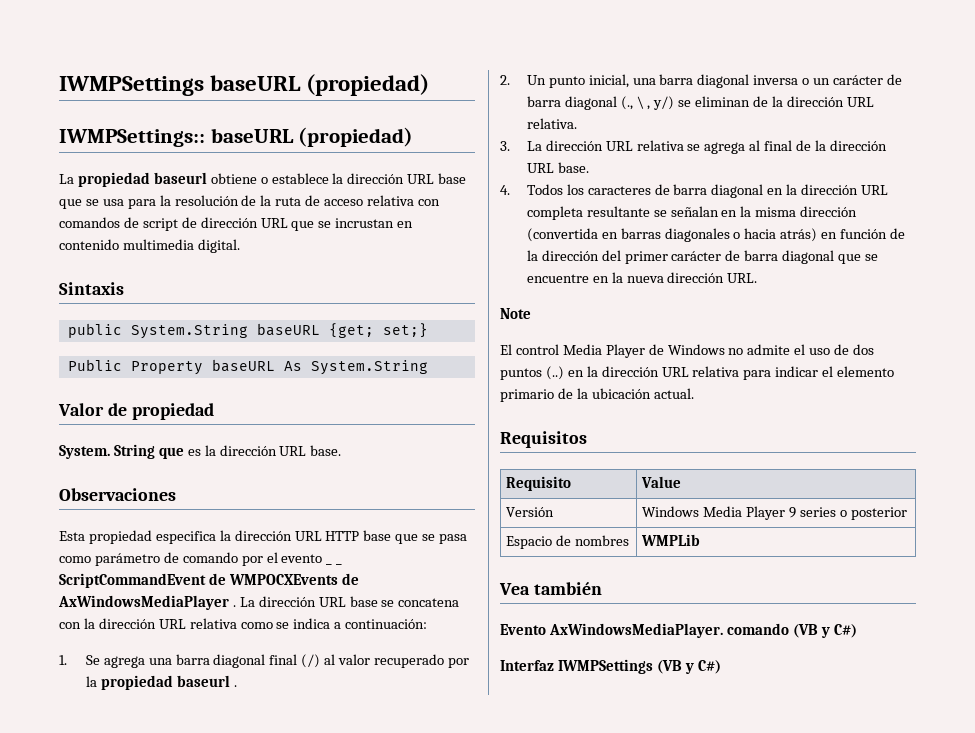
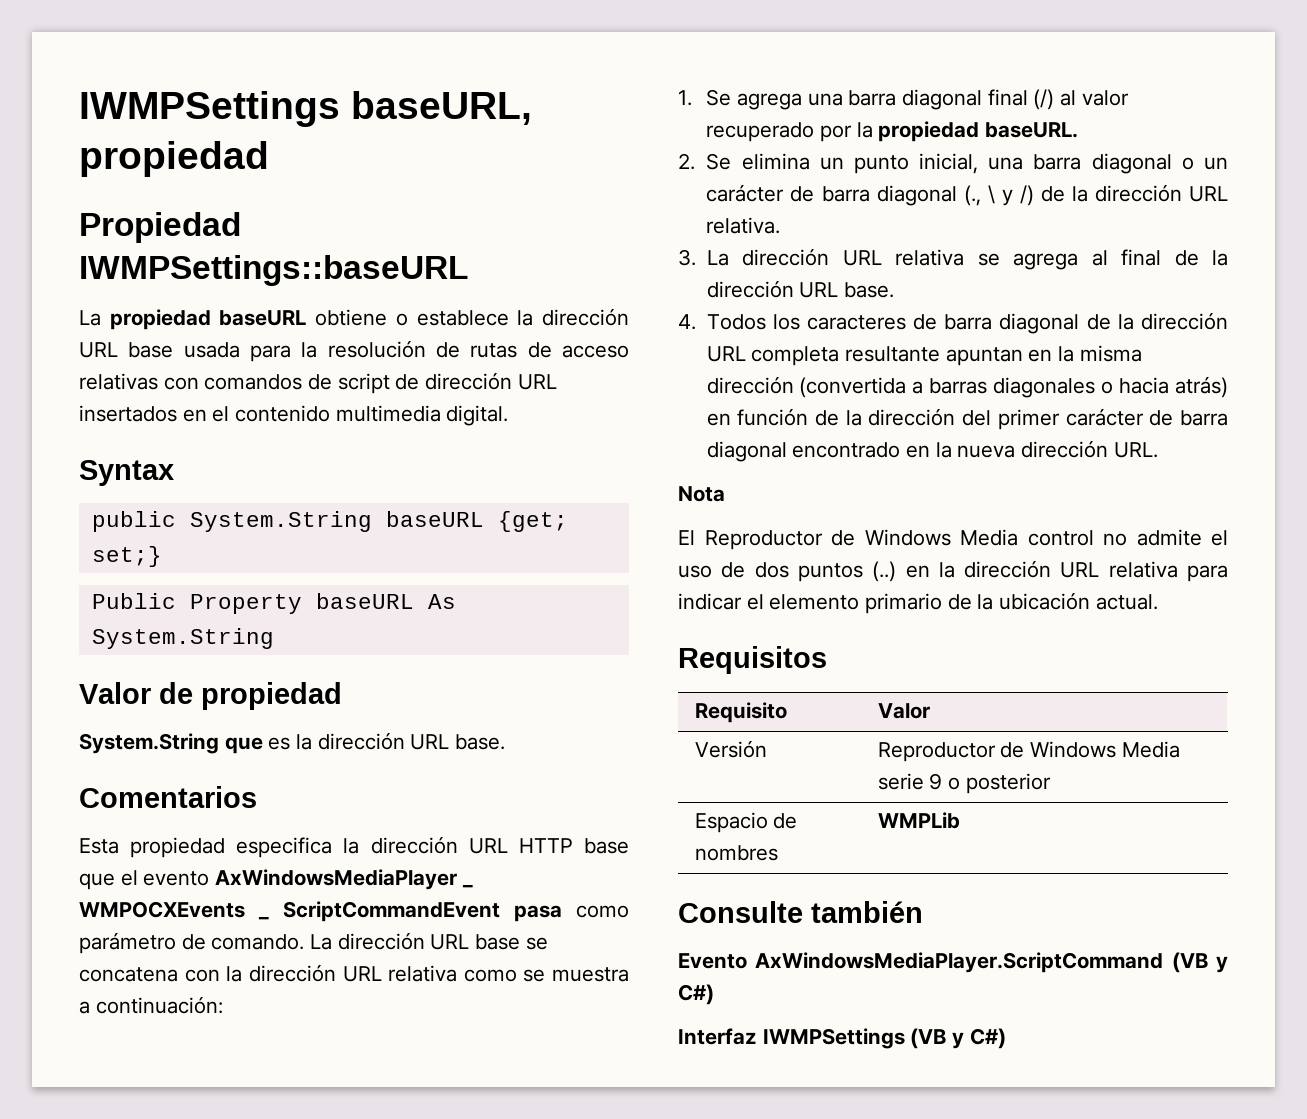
- IWMPSettings baseURL (propiedad)
- IWMPSettings:: baseURL (propiedad)
+ IWMPSettings baseURL, propiedad
+ Propiedad IWMPSettings::baseURL
- La propiedad baseurl obtiene o establece la dirección URL base que se usa para la resolución de la ruta de acceso relativa con comandos de script de dirección URL que se incrustan en contenido multimedia digital.
+ La propiedad baseURL obtiene o establece la dirección URL base usada para la resolución de rutas de acceso relativas con comandos de script de dirección URL insertados en el contenido multimedia digital.
- Sintaxis
+ Syntax
- System. String que es la dirección URL base.
+ System.String que es la dirección URL base.
- Observaciones
+ Comentarios
- Esta propiedad especifica la dirección URL HTTP base que se pasa como parámetro de comando por el evento _ _ ScriptCommandEvent de WMPOCXEvents de AxWindowsMediaPlayer .
+ Esta propiedad especifica la dirección URL HTTP base que el evento AxWindowsMediaPlayer _ WMPOCXEvents _ ScriptCommandEvent pasa como parámetro de comando.
- La dirección URL base se concatena con la dirección URL relativa como se indica a continuación:
+ La dirección URL base se concatena con la dirección URL relativa como se muestra a continuación:
- 1. Se agrega una barra diagonal final (/) al valor recuperado por la propiedad baseurl .
+ 1. Se agrega una barra diagonal final (/) al valor recuperado por la propiedad baseURL.
- 2. Un punto inicial, una barra diagonal inversa o un carácter de barra diagonal (., \ , y/) se eliminan de la dirección URL relativa.
+ 2. Se elimina un punto inicial, una barra diagonal o un carácter de barra diagonal (., \ y /) de la dirección URL relativa.
- 4. Todos los caracteres de barra diagonal en la dirección URL completa resultante se señalan en la misma dirección (convertida en barras diagonales o hacia atrás) en función de la dirección del primer carácter de barra diagonal que se encuentre en la nueva dirección URL.
+ 4. Todos los caracteres de barra diagonal de la dirección URL completa resultante apuntan en la misma dirección (convertida a barras diagonales o hacia atrás) en función de la dirección del primer carácter de barra diagonal encontrado en la nueva dirección URL.
- Note
+ Nota
- El control Media Player de Windows no admite el uso de dos puntos (..) en la dirección URL relativa para indicar el elemento primario de la ubicación actual.
+ El Reproductor de Windows Media control no admite el uso de dos puntos (..) en la dirección URL relativa para indicar el elemento primario de la ubicación actual.
- Requisito | Value
+ Requisito | Valor
- Versión | Windows Media Player 9 series o posterior
+ Versión | Reproductor de Windows Media serie 9 o posterior
- Vea también
+ Consulte también
- Evento AxWindowsMediaPlayer. comando (VB y C#)
+ Evento AxWindowsMediaPlayer.ScriptCommand (VB y C#)

